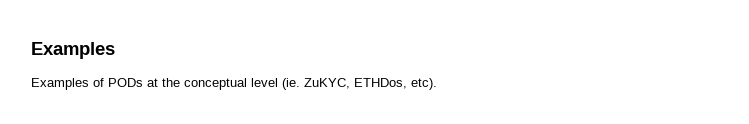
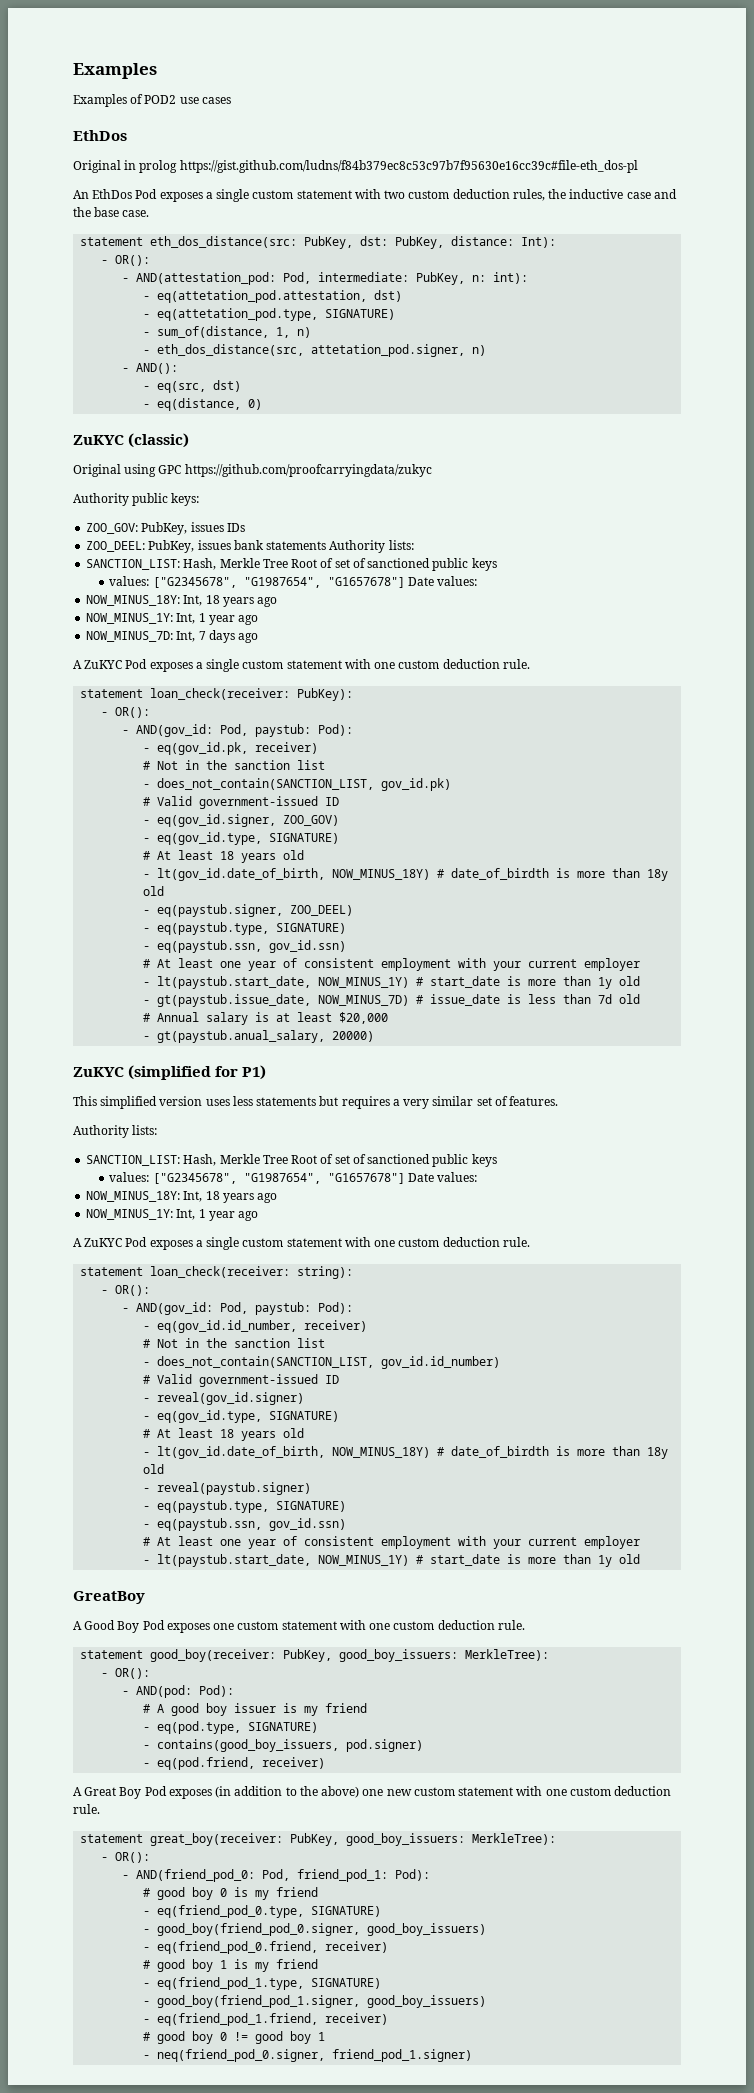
- Examples of PODs at the conceptual level (ie. ZuKYC, ETHDos, etc).
+ Examples of POD2 use cases
+ EthDos
+ Original in prolog https://gist.github.com/ludns/f84b379ec8c53c97b7f95630e16cc39c#file-eth_dos-pl
+ An EthDos Pod exposes a single custom statement with two custom deduction rules, the inductive case and the base case.
+ statement eth_dos_distance(src: PubKey, dst: PubKey, distance: Int):
+ - OR():
+ - AND(attestation_pod: Pod, intermediate: PubKey, n: int):
+ - eq(attetation_pod.attestation, dst)
+ - eq(attetation_pod.type, SIGNATURE)
+ - sum_of(distance, 1, n)
+ - eth_dos_distance(src, attetation_pod.signer, n)
+ - AND():
+ - eq(src, dst)
+ - eq(distance, 0)
+ ZuKYC (classic)
+ Original using GPC https://github.com/proofcarryingdata/zukyc
+ Authority public keys:
+ ZOO_GOV: PubKey, issues IDs
+ ZOO_DEEL: PubKey, issues bank statements Authority lists:
+ SANCTION_LIST: Hash, Merkle Tree Root of set of sanctioned public keys
+ values: ["G2345678", "G1987654", "G1657678"] Date values:
+ NOW_MINUS_18Y: Int, 18 years ago
+ NOW_MINUS_1Y: Int, 1 year ago
+ NOW_MINUS_7D: Int, 7 days ago
+ A ZuKYC Pod exposes a single custom statement with one custom deduction rule.
+ statement loan_check(receiver: PubKey):
+ - OR():
+ - AND(gov_id: Pod, paystub: Pod):
+ - eq(gov_id.pk, receiver)
+ # Not in the sanction list
+ - does_not_contain(SANCTION_LIST, gov_id.pk)
+ # Valid government-issued ID
+ - eq(gov_id.signer, ZOO_GOV)
+ - eq(gov_id.type, SIGNATURE)
+ # At least 18 years old
+ - lt(gov_id.date_of_birth, NOW_MINUS_18Y) # date_of_birdth is more than 18y old
+ - eq(paystub.signer, ZOO_DEEL)
+ - eq(paystub.type, SIGNATURE)
+ - eq(paystub.ssn, gov_id.ssn)
+ # At least one year of consistent employment with your current employer
+ - lt(paystub.start_date, NOW_MINUS_1Y) # start_date is more than 1y old
+ - gt(paystub.issue_date, NOW_MINUS_7D) # issue_date is less than 7d old
+ # Annual salary is at least $20,000
+ - gt(paystub.anual_salary, 20000)
+ ZuKYC (simplified for P1)
+ This simplified version uses less statements but requires a very similar set of features.
+ Authority lists:
+ SANCTION_LIST: Hash, Merkle Tree Root of set of sanctioned public keys
+ values: ["G2345678", "G1987654", "G1657678"] Date values:
+ NOW_MINUS_18Y: Int, 18 years ago
+ NOW_MINUS_1Y: Int, 1 year ago
+ A ZuKYC Pod exposes a single custom statement with one custom deduction rule.
+ statement loan_check(receiver: string):
+ - OR():
+ - AND(gov_id: Pod, paystub: Pod):
+ - eq(gov_id.id_number, receiver)
+ # Not in the sanction list
+ - does_not_contain(SANCTION_LIST, gov_id.id_number)
+ # Valid government-issued ID
+ - reveal(gov_id.signer)
+ - eq(gov_id.type, SIGNATURE)
+ # At least 18 years old
+ - lt(gov_id.date_of_birth, NOW_MINUS_18Y) # date_of_birdth is more than 18y old
+ - reveal(paystub.signer)
+ - eq(paystub.type, SIGNATURE)
+ - eq(paystub.ssn, gov_id.ssn)
+ # At least one year of consistent employment with your current employer
+ - lt(paystub.start_date, NOW_MINUS_1Y) # start_date is more than 1y old
+ GreatBoy
+ A Good Boy Pod exposes one custom statement with one custom deduction rule.
+ statement good_boy(receiver: PubKey, good_boy_issuers: MerkleTree):
+ - OR():
+ - AND(pod: Pod):
+ # A good boy issuer is my friend
+ - eq(pod.type, SIGNATURE)
+ - contains(good_boy_issuers, pod.signer)
+ - eq(pod.friend, receiver)
+ A Great Boy Pod exposes (in addition to the above) one new custom statement with one custom deduction rule.
+ statement great_boy(receiver: PubKey, good_boy_issuers: MerkleTree):
+ - OR():
+ - AND(friend_pod_0: Pod, friend_pod_1: Pod):
+ # good boy 0 is my friend
+ - eq(friend_pod_0.type, SIGNATURE)
+ - good_boy(friend_pod_0.signer, good_boy_issuers)
+ - eq(friend_pod_0.friend, receiver)
+ # good boy 1 is my friend
+ - eq(friend_pod_1.type, SIGNATURE)
+ - good_boy(friend_pod_1.signer, good_boy_issuers)
+ - eq(friend_pod_1.friend, receiver)
+ # good boy 0 != good boy 1
+ - neq(friend_pod_0.signer, friend_pod_1.signer)

